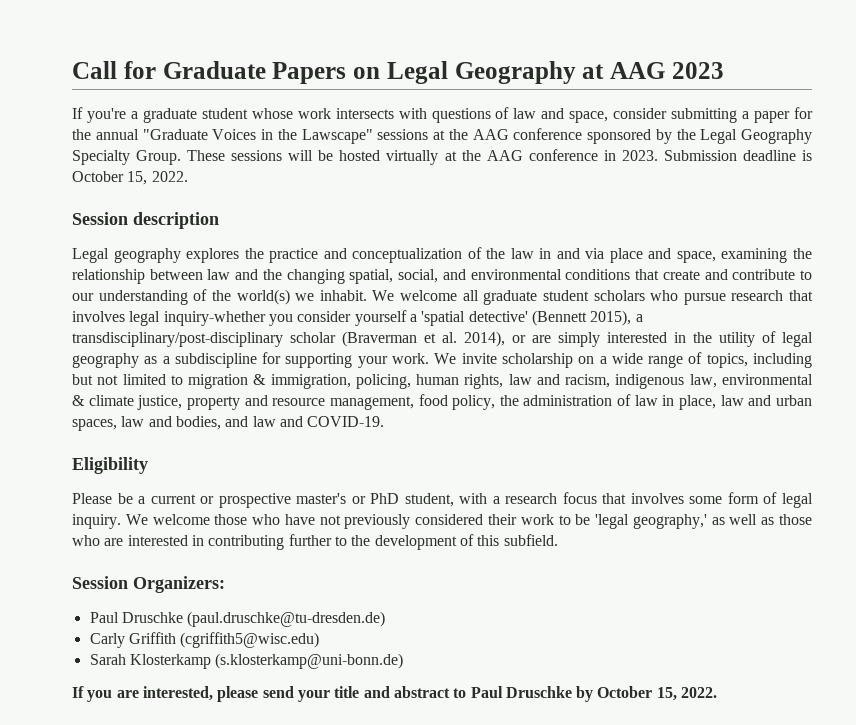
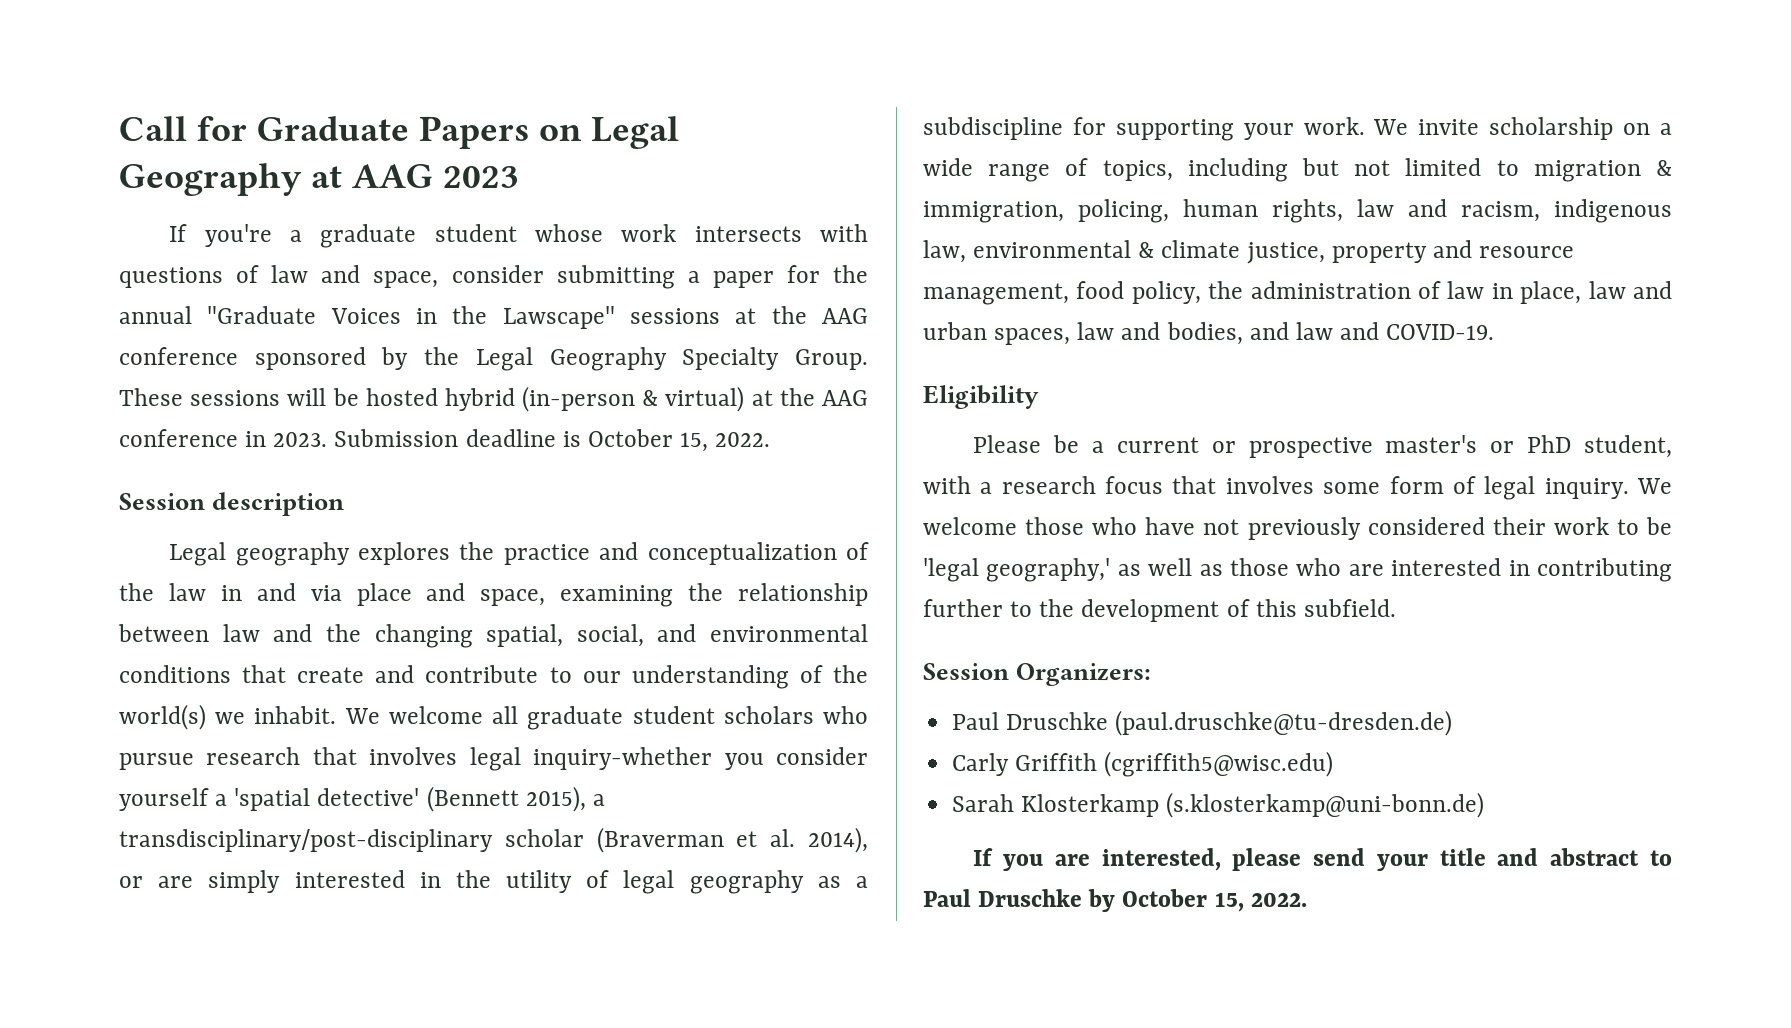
- These sessions will be hosted virtually at the AAG conference in 2023.
+ These sessions will be hosted hybrid (in-person & virtual) at the AAG conference in 2023.

